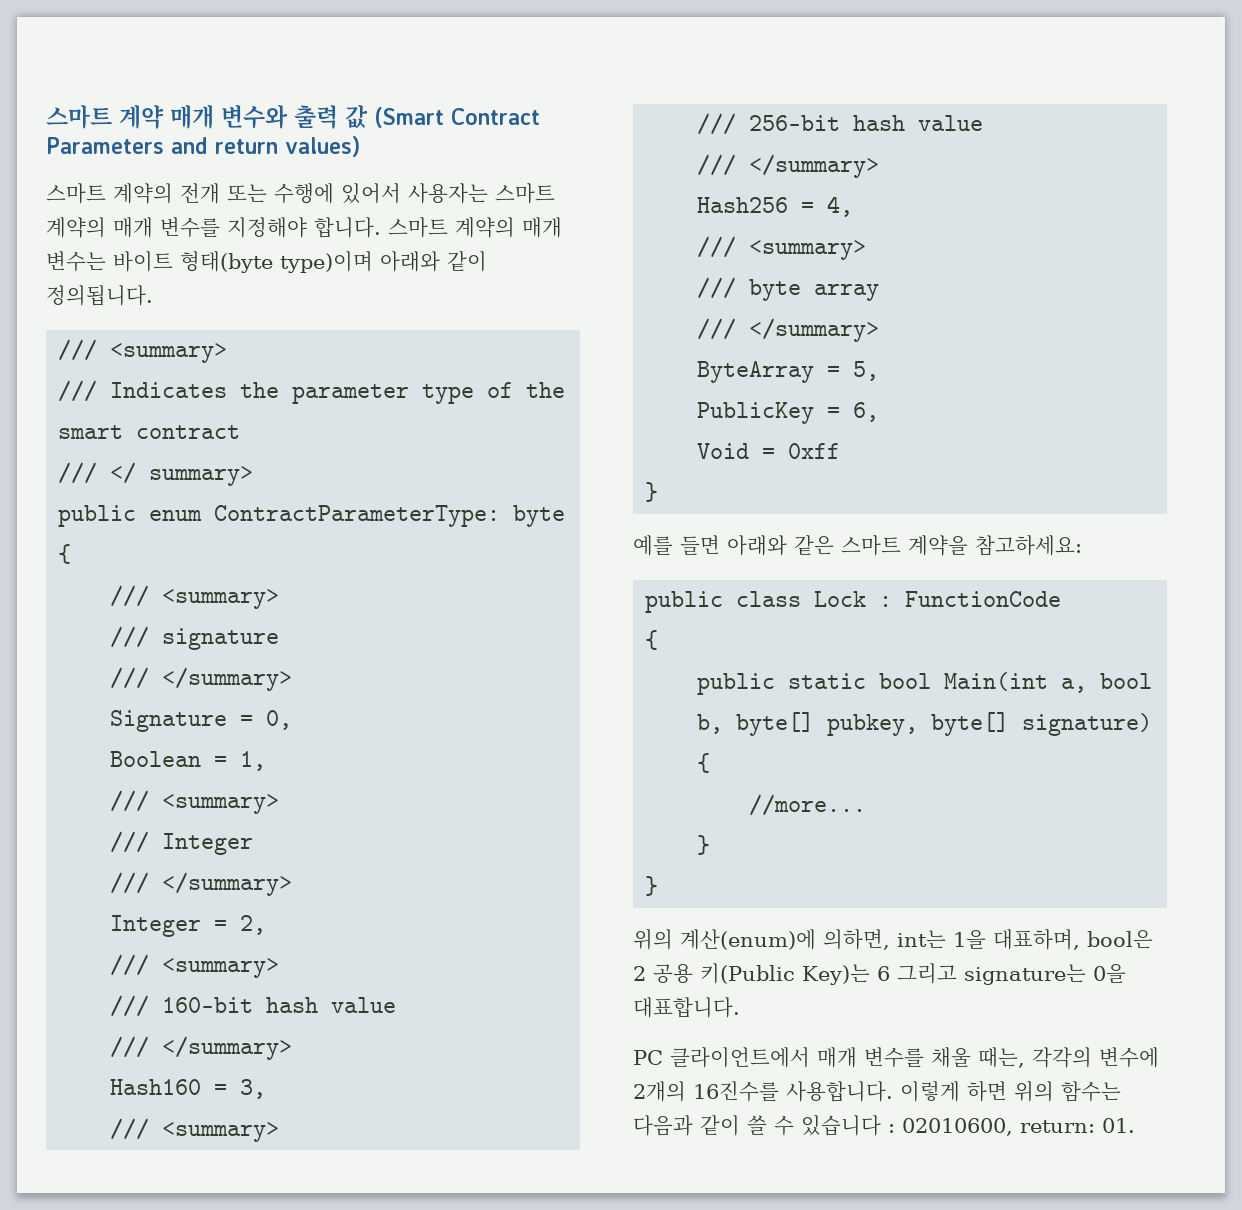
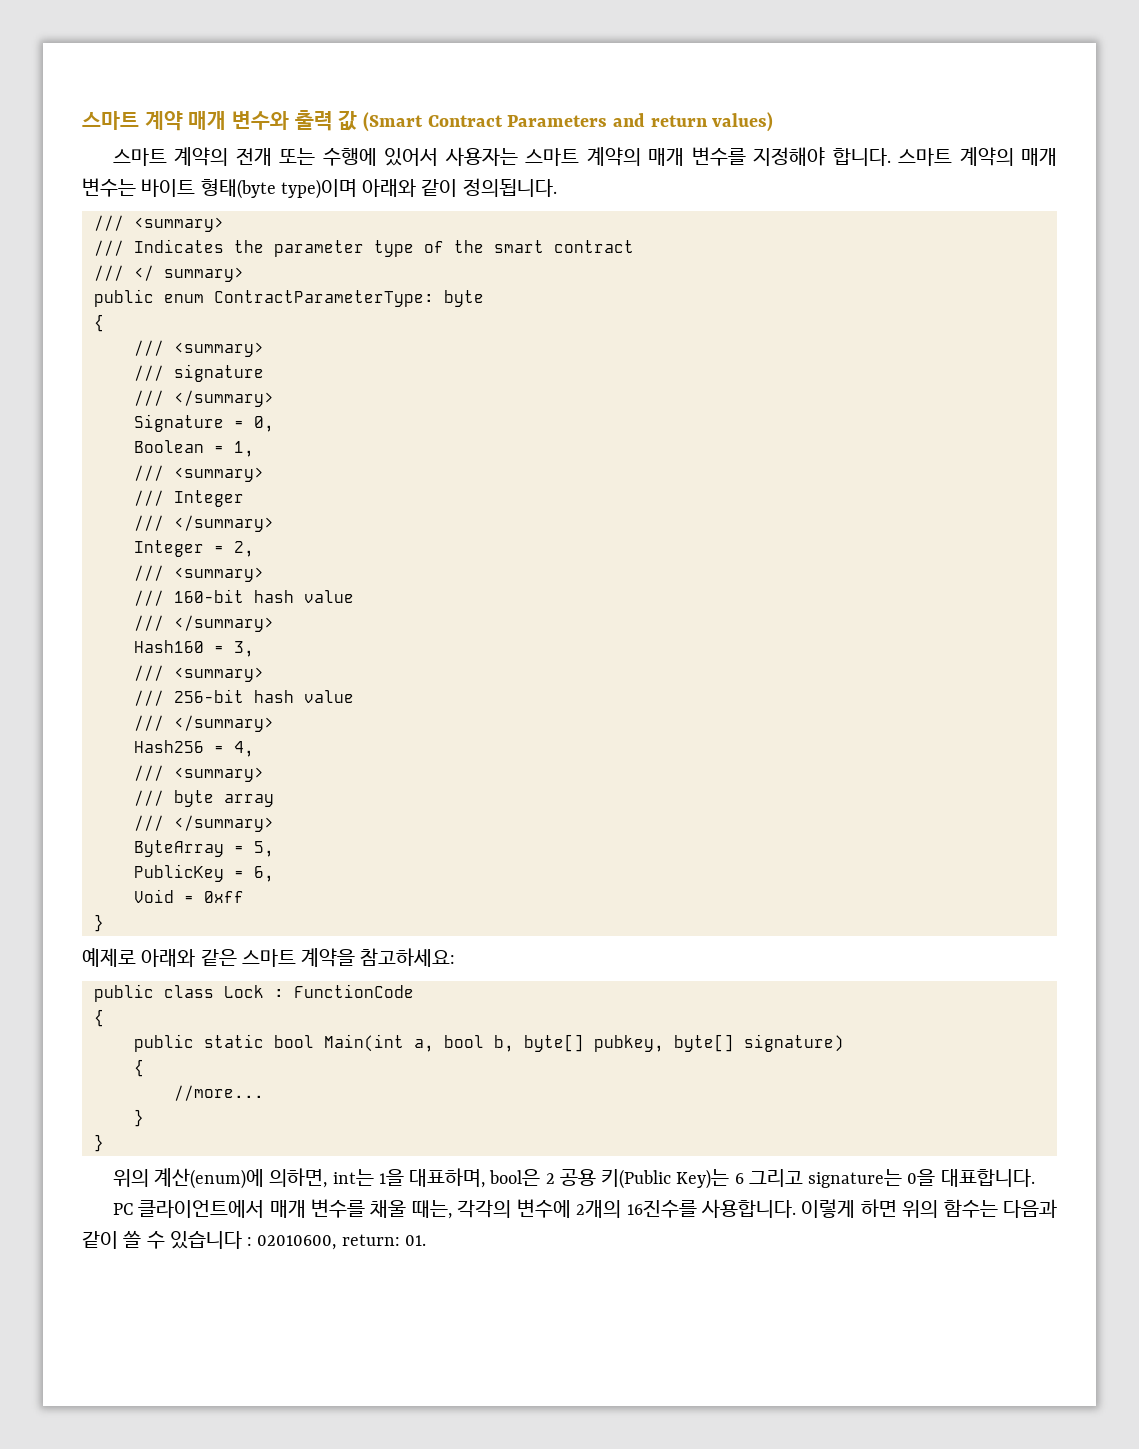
- 예를 들면 아래와 같은 스마트 계약을 참고하세요:
+ 예제로 아래와 같은 스마트 계약을 참고하세요:

